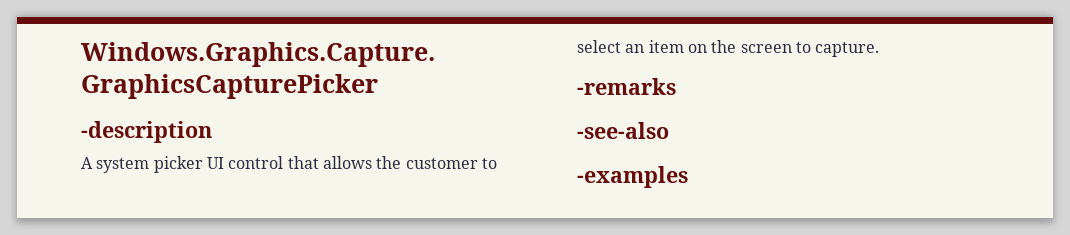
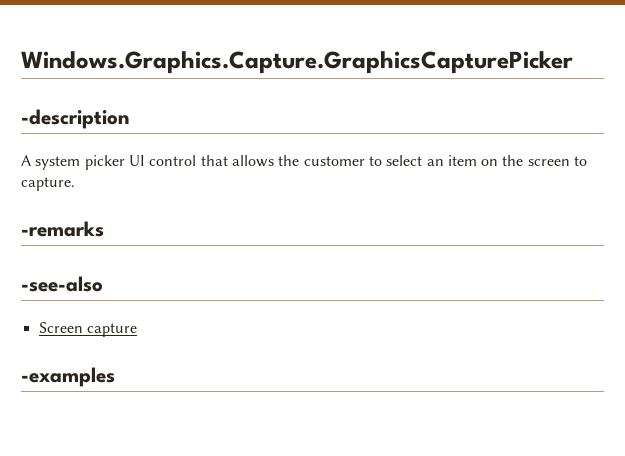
+ Screen capture

